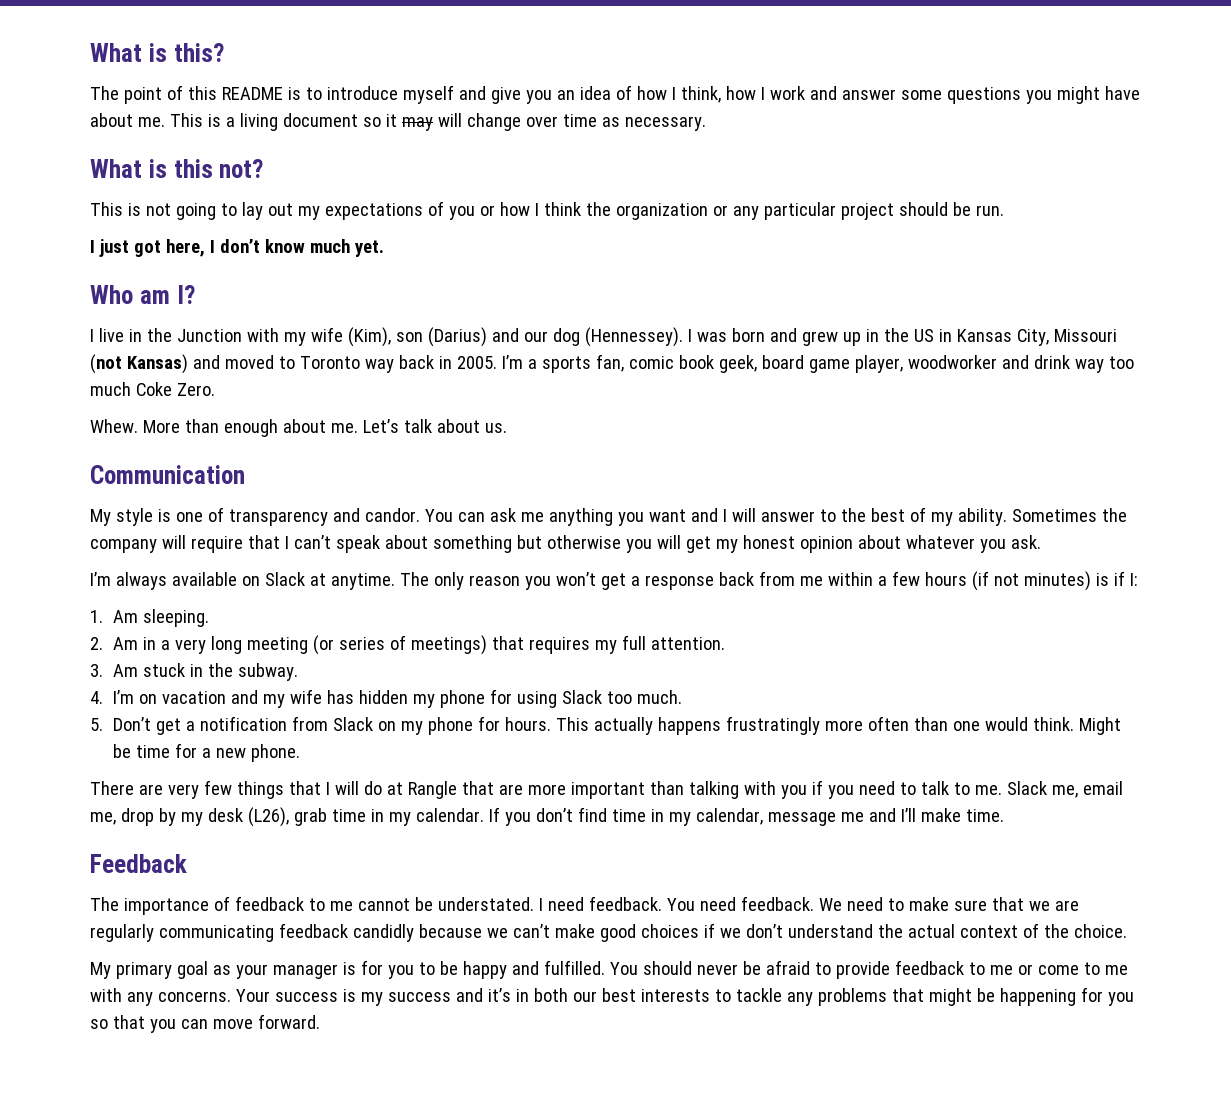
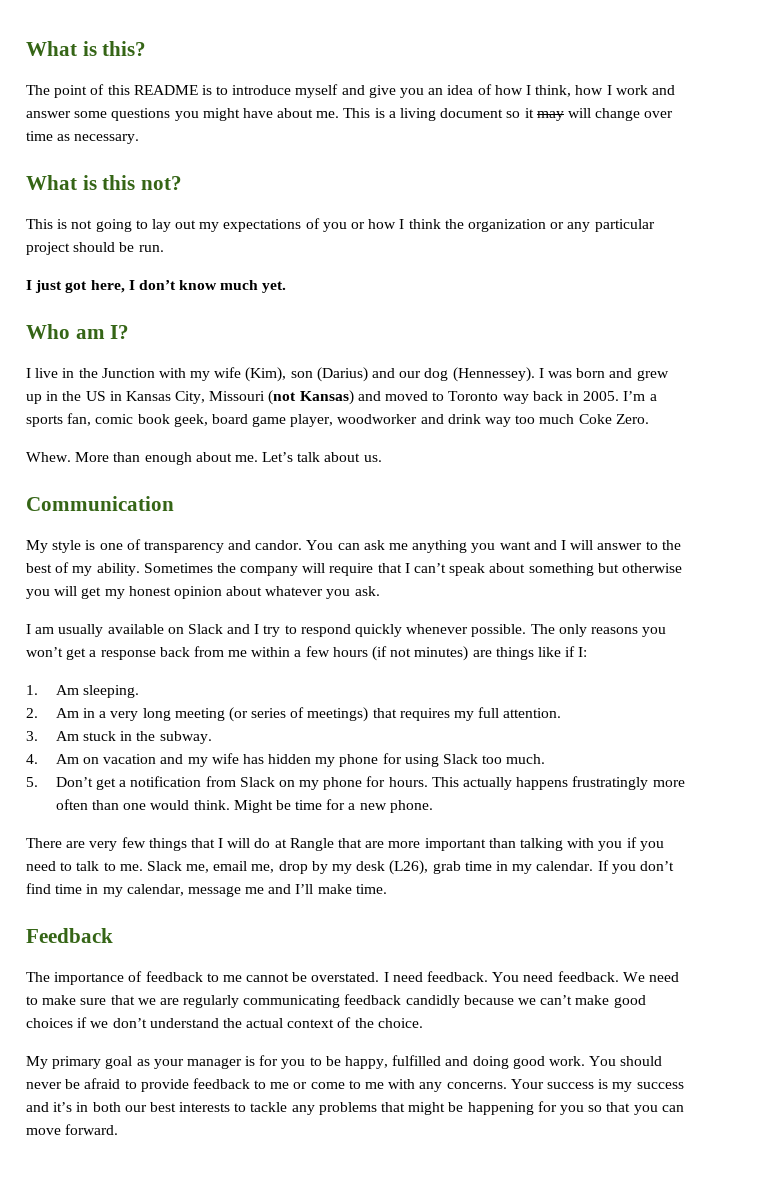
- I’m always available on Slack at anytime.
+ I am usually available on Slack and I try to respond quickly whenever possible.
- The only reason you won’t get a response back from me within a few hours (if not minutes) is if I:
+ The only reasons you won’t get a response back from me within a few hours (if not minutes) are things like if I:
- 4. I’m on vacation and my wife has hidden my phone for using Slack too much.
+ 4. Am on vacation and my wife has hidden my phone for using Slack too much.
- The importance of feedback to me cannot be understated.
+ The importance of feedback to me cannot be overstated.
- My primary goal as your manager is for you to be happy and fulfilled.
+ My primary goal as your manager is for you to be happy, fulfilled and doing good work.

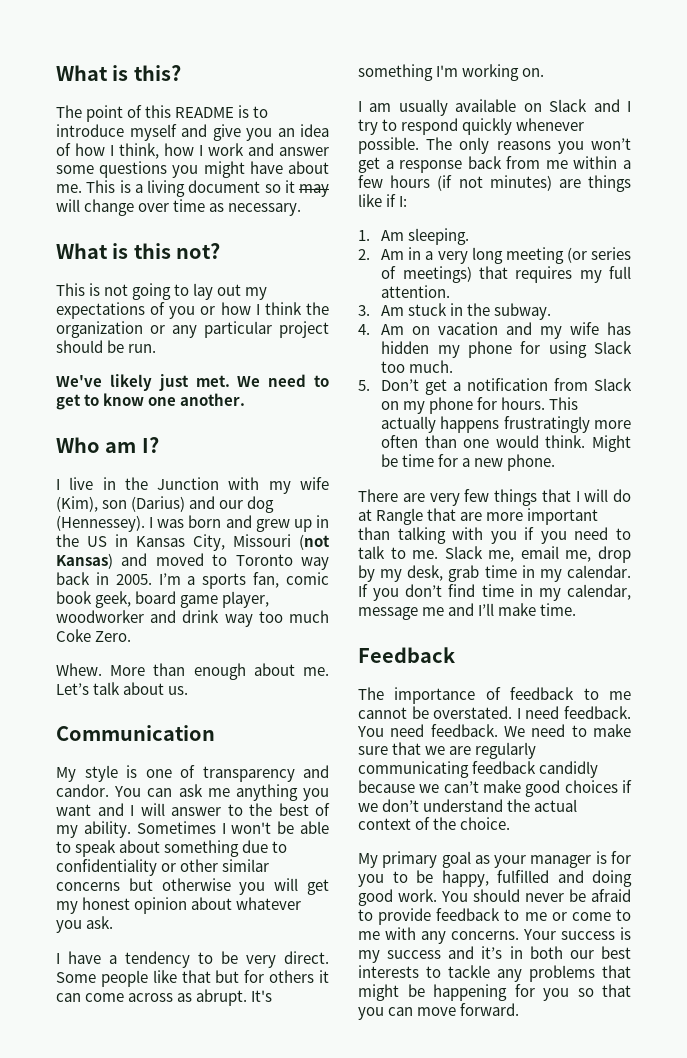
- I just got here, I don’t know much yet.
+ We've likely just met. We need to get to know one another.
- Sometimes the company will require that I can’t speak about something but otherwise you will get my honest opinion about whatever you ask.
+ Sometimes I won't be able to speak about something due to confidentiality or other similar concerns but otherwise you will get my honest opinion about whatever you ask.
+ I have a tendency to be very direct. Some people like that but for others it can come across as abrupt. It's something I'm working on.
- Slack me, email me, drop by my desk (L26), grab time in my calendar.
+ Slack me, email me, drop by my desk, grab time in my calendar.

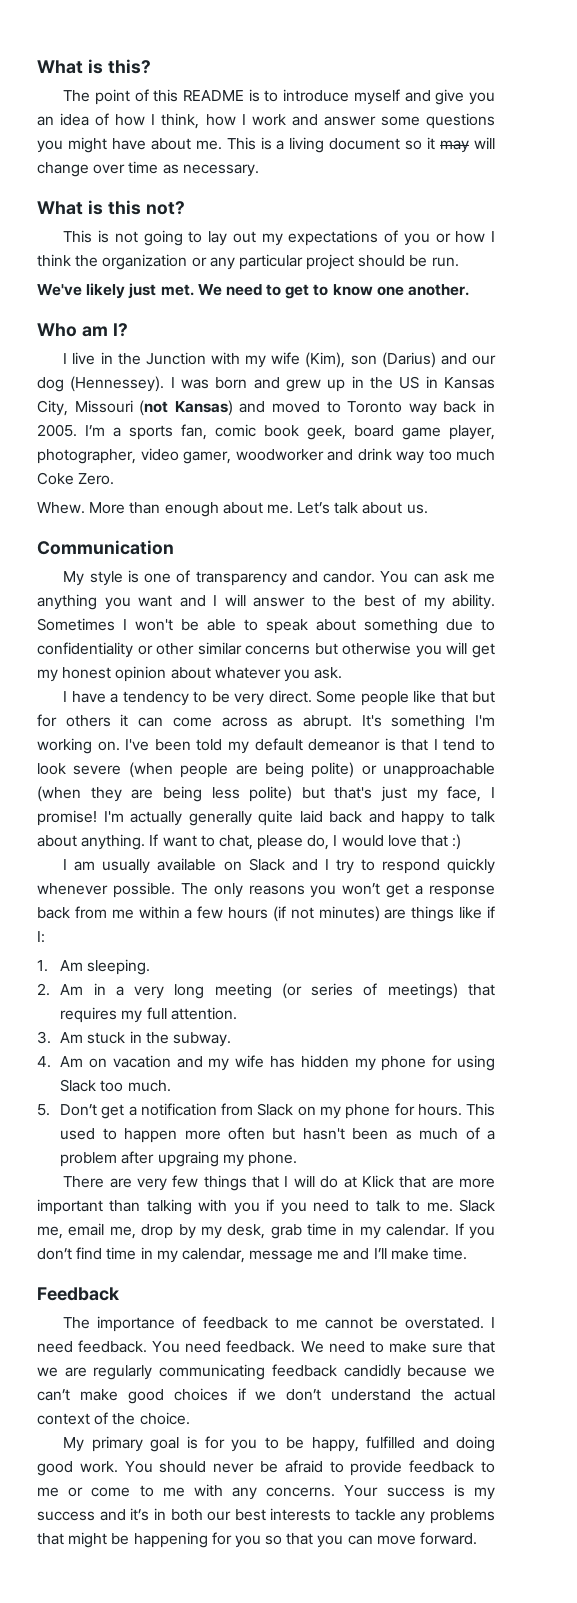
- I’m a sports fan, comic book geek, board game player, woodworker and drink way too much Coke Zero.
+ I’m a sports fan, comic book geek, board game player, photographer, video gamer, woodworker and drink way too much Coke Zero.
+ I've been told my default demeanor is that I tend to look severe (when people are being polite) or unapproachable (when they are being less polite) but that's just my face, I promise! I'm actually generally quite laid back and happy to talk about anything. If want to chat, please do, I would love that :)
- This actually happens frustratingly more often than one would think. Might be time for a new phone.
+ This used to happen more often but hasn't been as much of a problem after upgraing my phone.
- There are very few things that I will do at Rangle that are more important than talking with you if you need to talk to me.
+ There are very few things that I will do at Klick that are more important than talking with you if you need to talk to me.
- My primary goal as your manager is for you to be happy, fulfilled and doing good work.
+ My primary goal is for you to be happy, fulfilled and doing good work.

